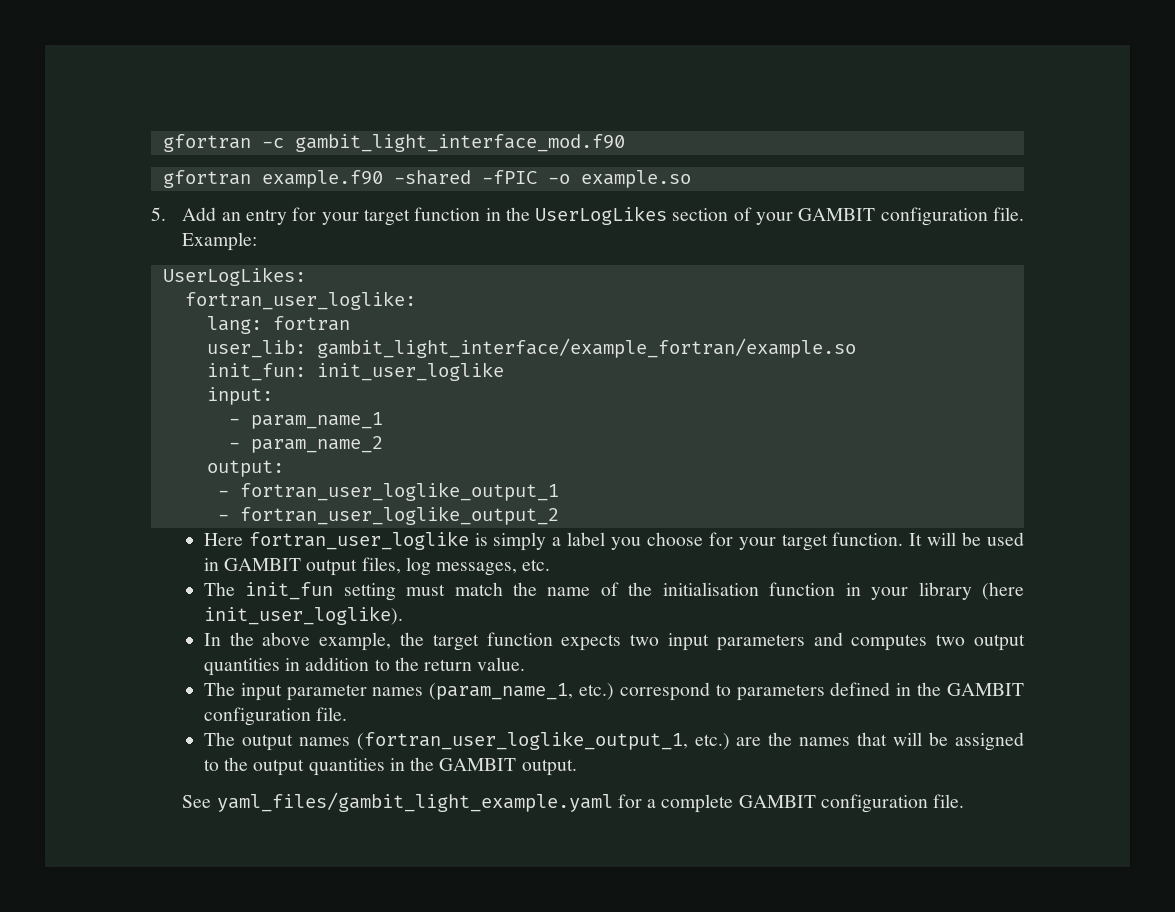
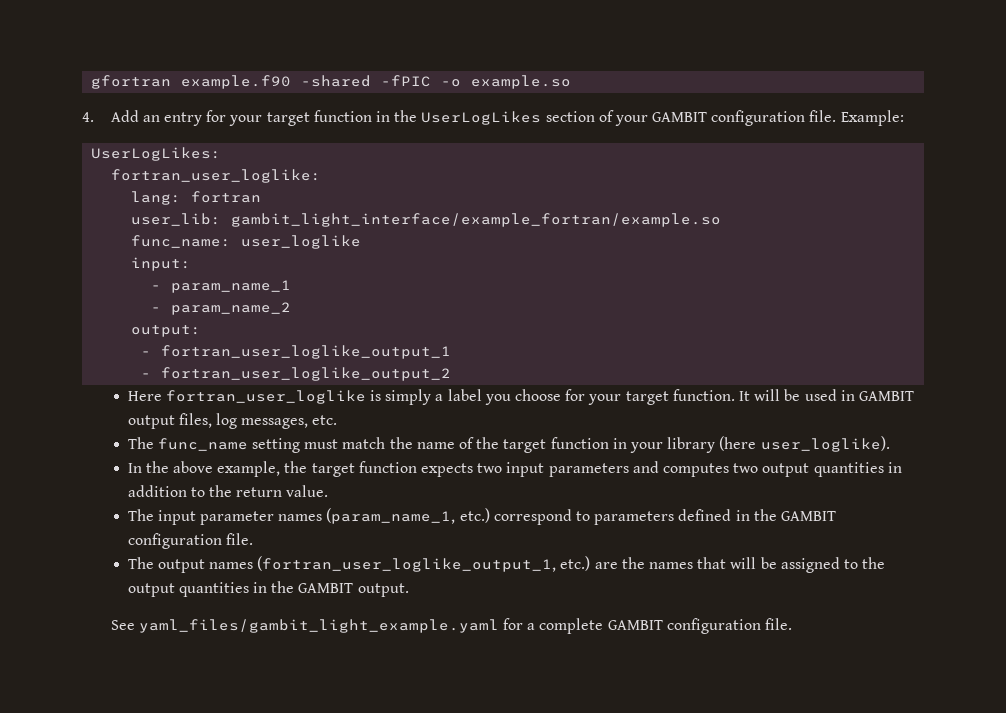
- gfortran -c gambit_light_interface_mod.f90
- 5. Add an entry for your target function in the UserLogLikes section of your GAMBIT configuration file.
+ 4. Add an entry for your target function in the UserLogLikes section of your GAMBIT configuration file.
- init_fun: init_user_loglike
+ func_name: user_loglike
- The init_fun setting must match the name of the initialisation function in your library (here init_user_loglike).
+ The func_name setting must match the name of the target function in your library (here user_loglike).

